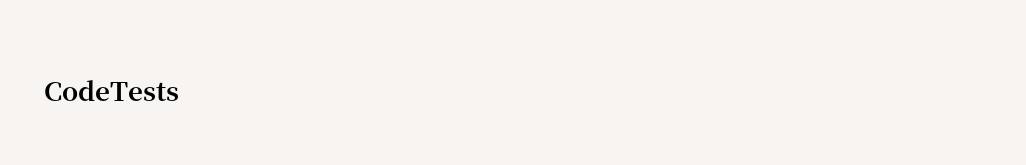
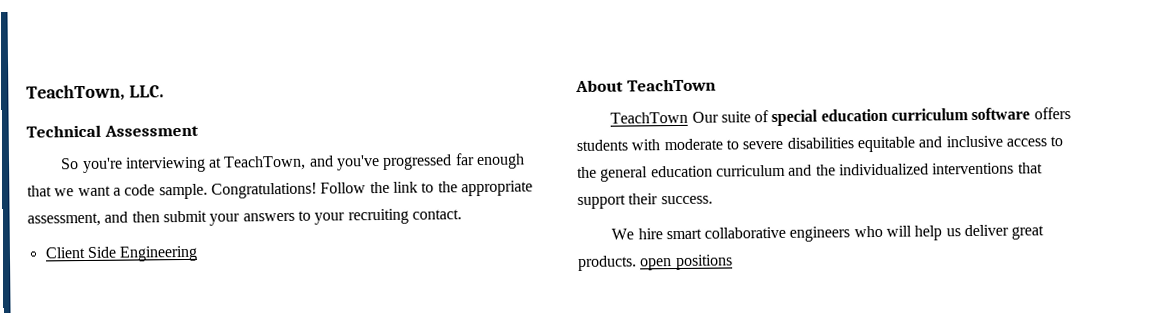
- CodeTests
+ TeachTown, LLC.
+ Technical Assessment
+ So you're interviewing at TeachTown, and you've progressed far enough that we want a code sample. Congratulations! Follow the link to the appropriate assessment, and then submit your answers to your recruiting contact.
+ Client Side Engineering
+ About TeachTown
+ TeachTown Our suite of special education curriculum software offers students with moderate to severe disabilities equitable and inclusive access to the general education curriculum and the individualized interventions that support their success.
+ We hire smart collaborative engineers who will help us deliver great products. open positions

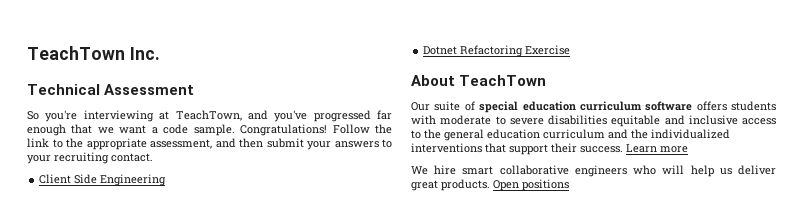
- TeachTown, LLC.
+ TeachTown Inc.
+ Dotnet Refactoring Exercise
- TeachTown Our suite of special education curriculum software offers students with moderate to severe disabilities equitable and inclusive access to the general education curriculum and the individualized interventions that support their success.
+ Our suite of special education curriculum software offers students with moderate to severe disabilities equitable and inclusive access to the general education curriculum and the individualized interventions that support their success. Learn more
- We hire smart collaborative engineers who will help us deliver great products. open positions
+ We hire smart collaborative engineers who will help us deliver great products. Open positions

